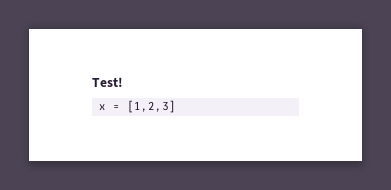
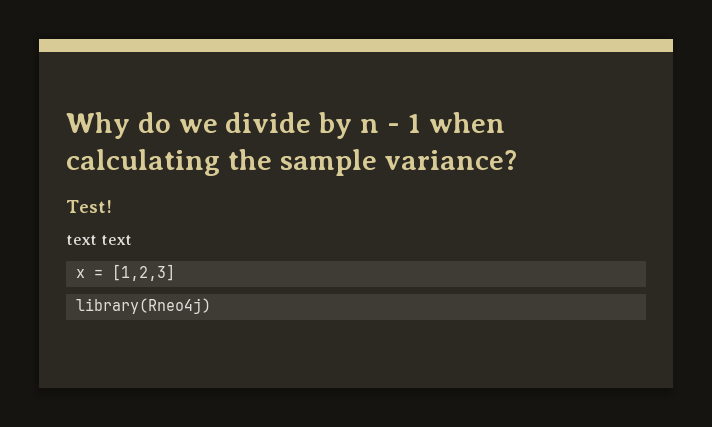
+ Why do we divide by n - 1 when calculating the sample variance?
+ text text
+ library(Rneo4j)

